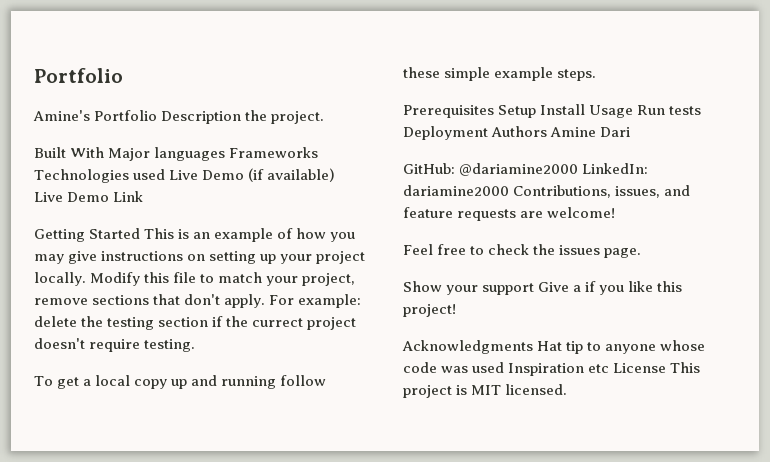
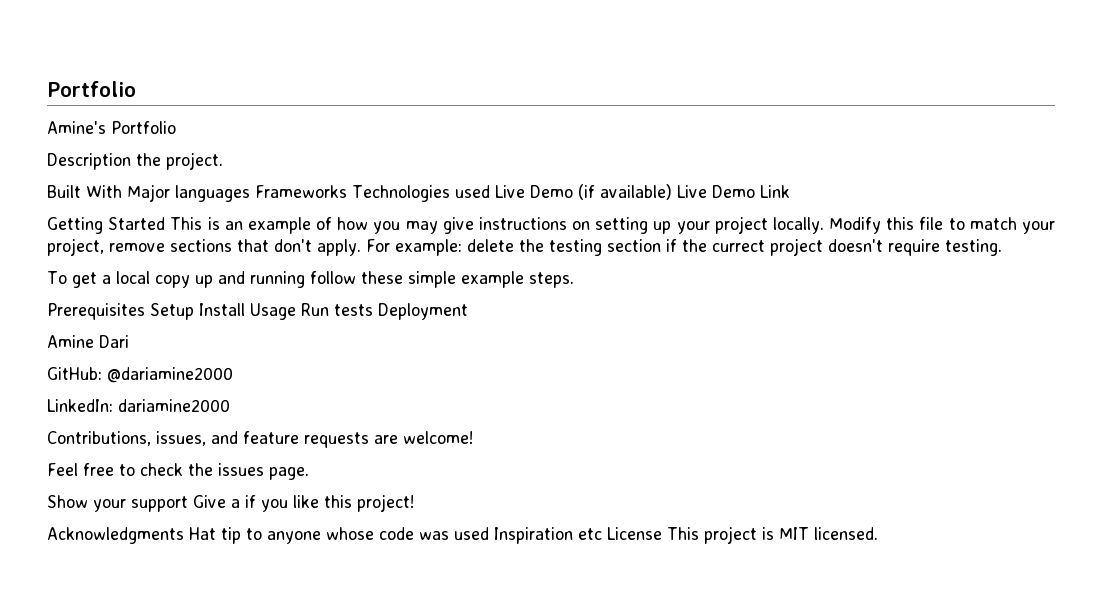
- Amine's Portfolio Description the project.
+ Amine's Portfolio
+ Description the project.
- Prerequisites Setup Install Usage Run tests Deployment Authors Amine Dari
+ Prerequisites Setup Install Usage Run tests Deployment
+ Amine Dari
- GitHub: @dariamine2000 LinkedIn: dariamine2000 Contributions, issues, and feature requests are welcome!
+ GitHub: @dariamine2000
+ LinkedIn: dariamine2000
+ Contributions, issues, and feature requests are welcome!

